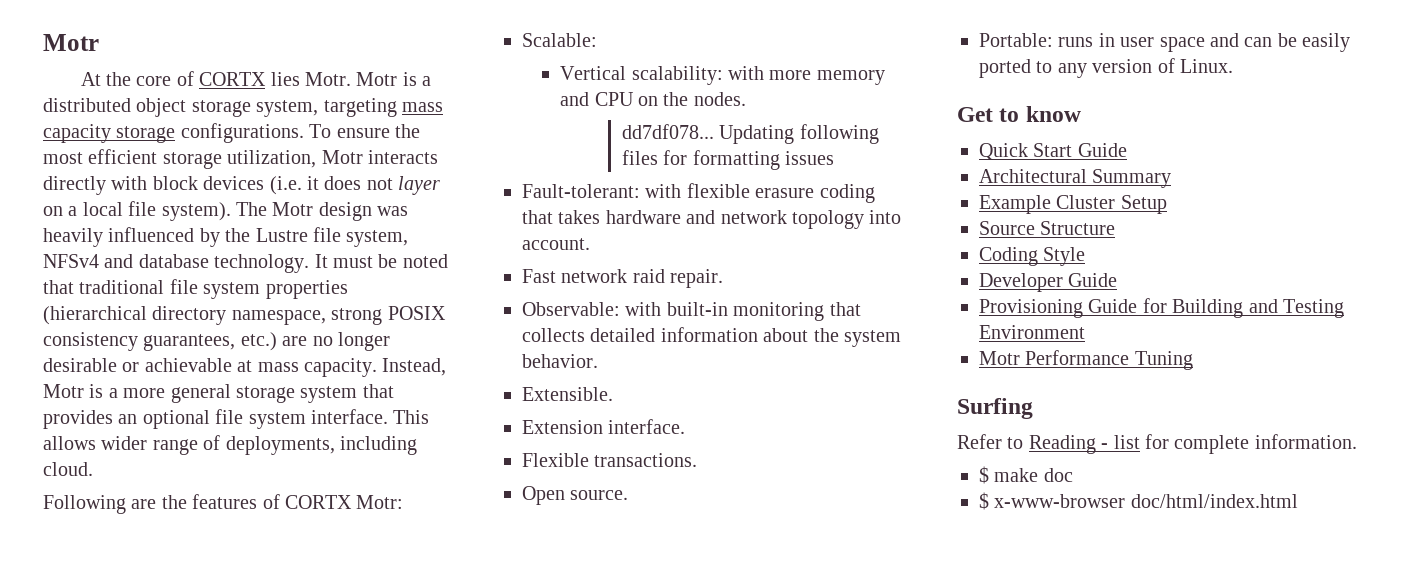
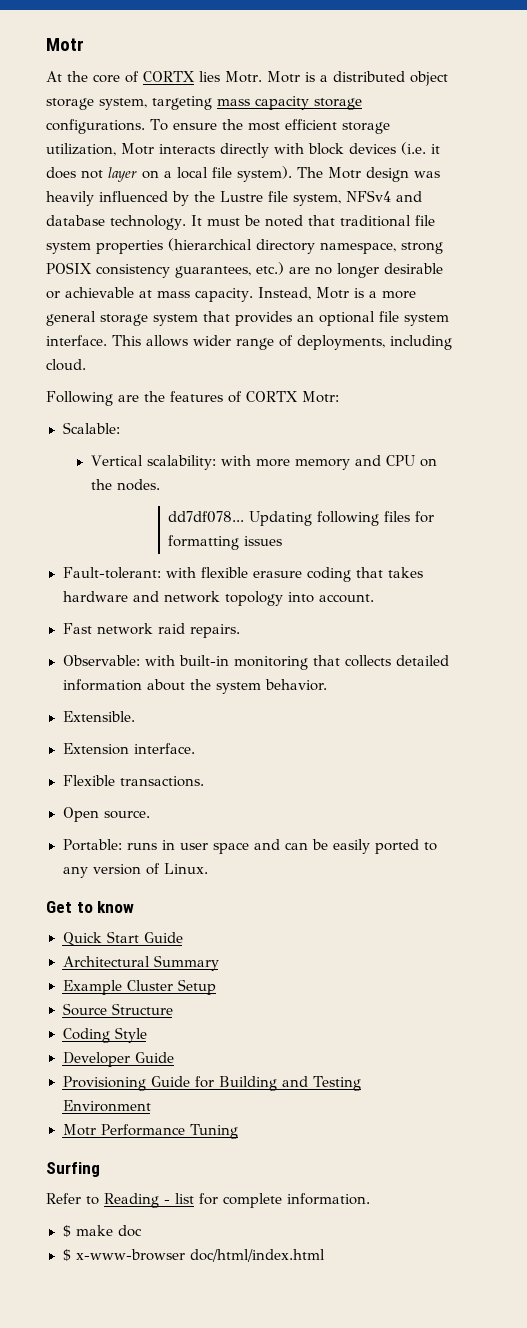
- Fast network raid repair.
+ Fast network raid repairs.

